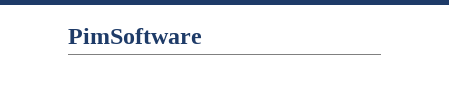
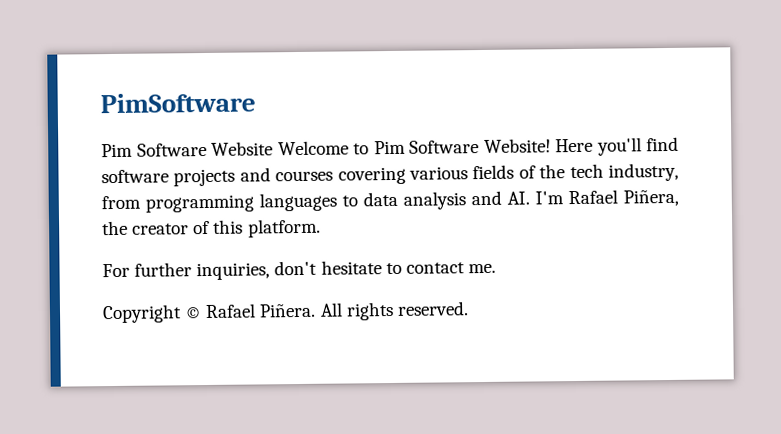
+ Pim Software Website Welcome to Pim Software Website! Here you'll find software projects and courses covering various fields of the tech industry, from programming languages to data analysis and AI. I'm Rafael Piñera, the creator of this platform.
+ For further inquiries, don't hesitate to contact me.
+ Copyright © Rafael Piñera. All rights reserved.

